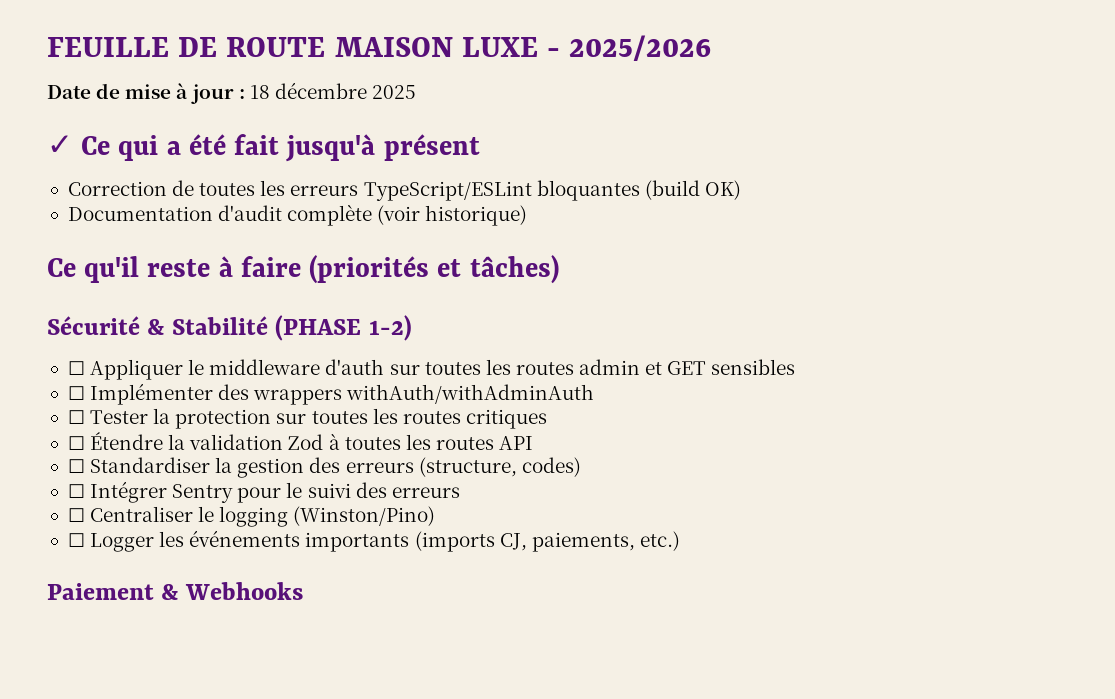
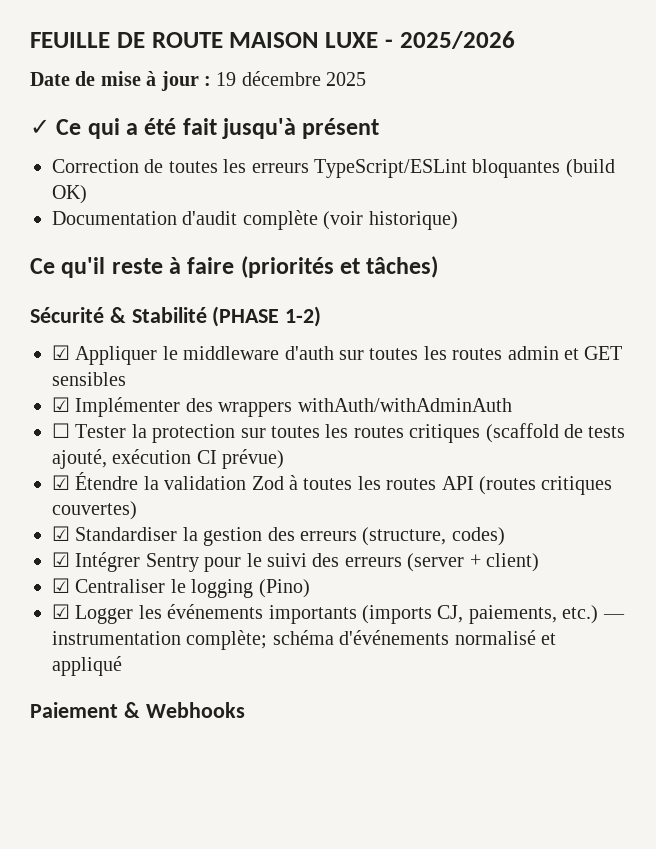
- Date de mise à jour : 18 décembre 2025
+ Date de mise à jour : 19 décembre 2025
- ☐ Appliquer le middleware d'auth sur toutes les routes admin et GET sensibles
+ ☑ Appliquer le middleware d'auth sur toutes les routes admin et GET sensibles
- ☐ Implémenter des wrappers withAuth/withAdminAuth
+ ☑ Implémenter des wrappers withAuth/withAdminAuth
- ☐ Tester la protection sur toutes les routes critiques
- ☐ Étendre la validation Zod à toutes les routes API
- ☐ Standardiser la gestion des erreurs (structure, codes)
+ ☐ Tester la protection sur toutes les routes critiques (scaffold de tests ajouté, exécution CI prévue)
+ ☑ Étendre la validation Zod à toutes les routes API (routes critiques couvertes)
+ ☑ Standardiser la gestion des erreurs (structure, codes)
- ☐ Intégrer Sentry pour le suivi des erreurs
- ☐ Centraliser le logging (Winston/Pino)
- ☐ Logger les événements importants (imports CJ, paiements, etc.)
+ ☑ Intégrer Sentry pour le suivi des erreurs (server + client)
+ ☑ Centraliser le logging (Pino)
+ ☑ Logger les événements importants (imports CJ, paiements, etc.) — instrumentation complète; schéma d'événements normalisé et appliqué

